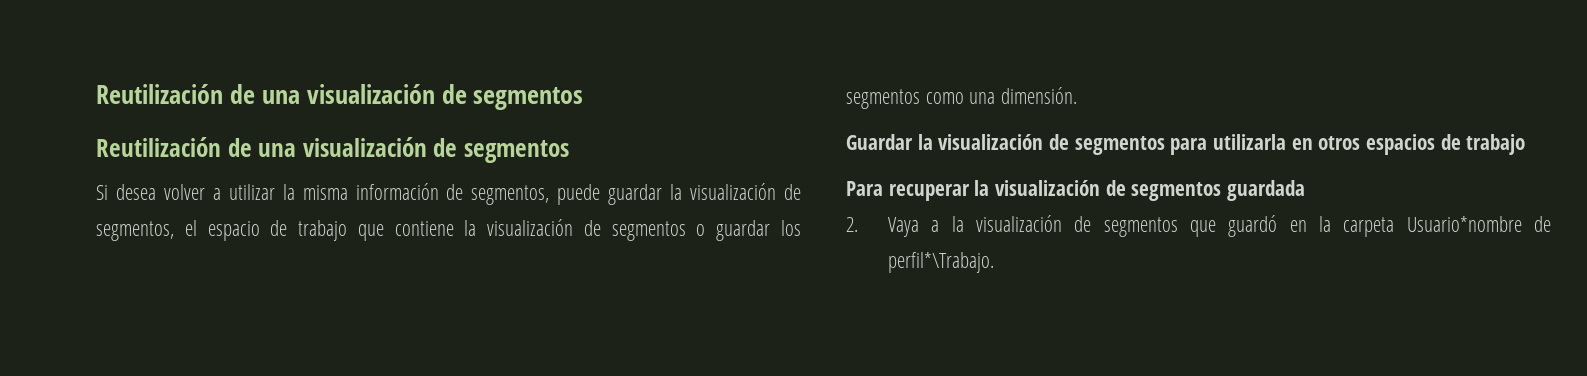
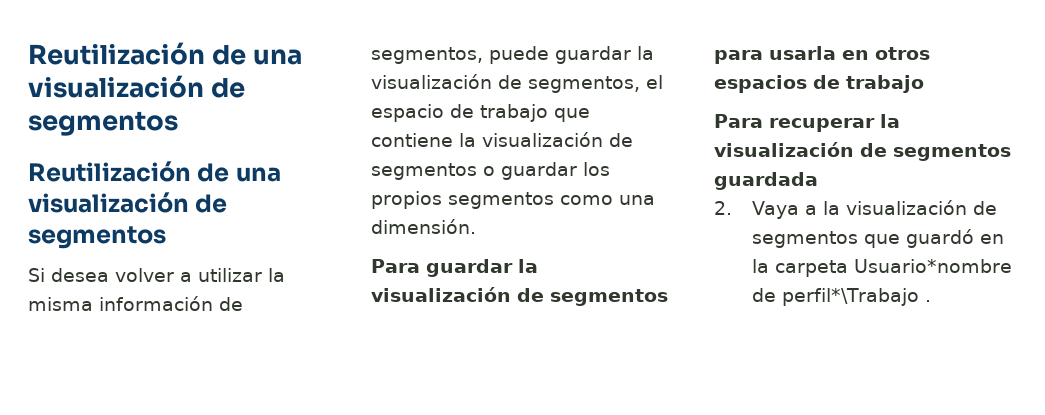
- Si desea volver a utilizar la misma información de segmentos, puede guardar la visualización de segmentos, el espacio de trabajo que contiene la visualización de segmentos o guardar los segmentos como una dimensión.
+ Si desea volver a utilizar la misma información de segmentos, puede guardar la visualización de segmentos, el espacio de trabajo que contiene la visualización de segmentos o guardar los propios segmentos como una dimensión.
- Guardar la visualización de segmentos para utilizarla en otros espacios de trabajo
+ Para guardar la visualización de segmentos para usarla en otros espacios de trabajo
- 2. Vaya a la visualización de segmentos que guardó en la carpeta Usuario*nombre de perfil*\Trabajo.
+ 2. Vaya a la visualización de segmentos que guardó en la carpeta Usuario*nombre de perfil*\Trabajo .

